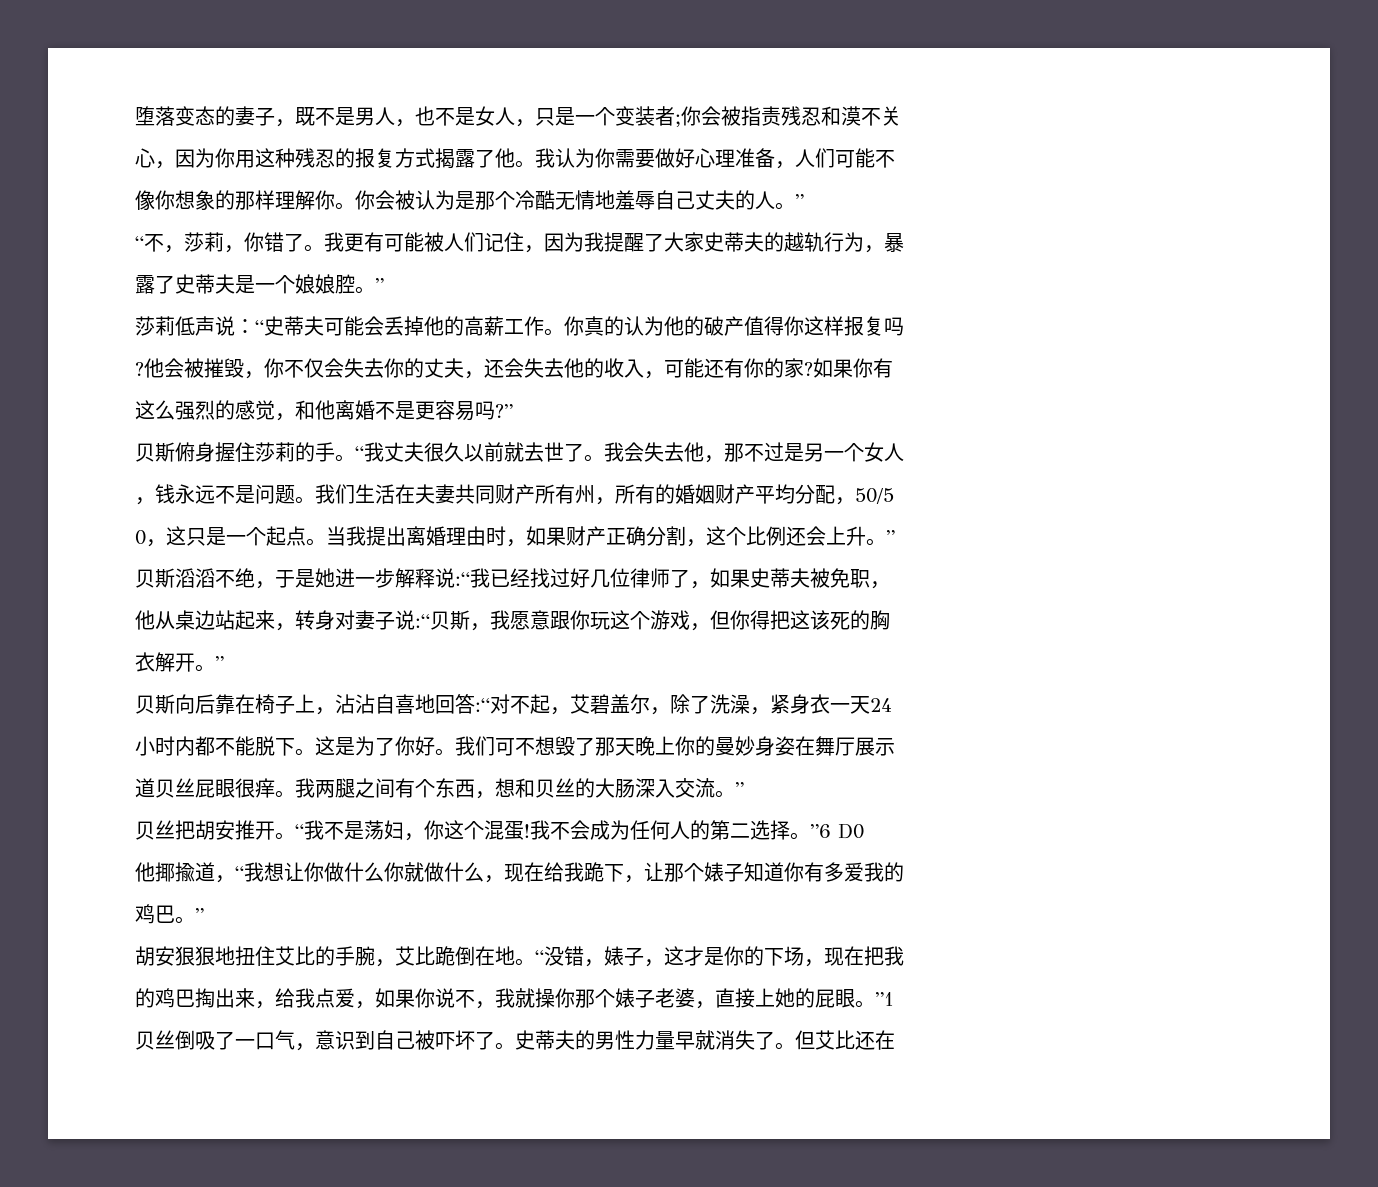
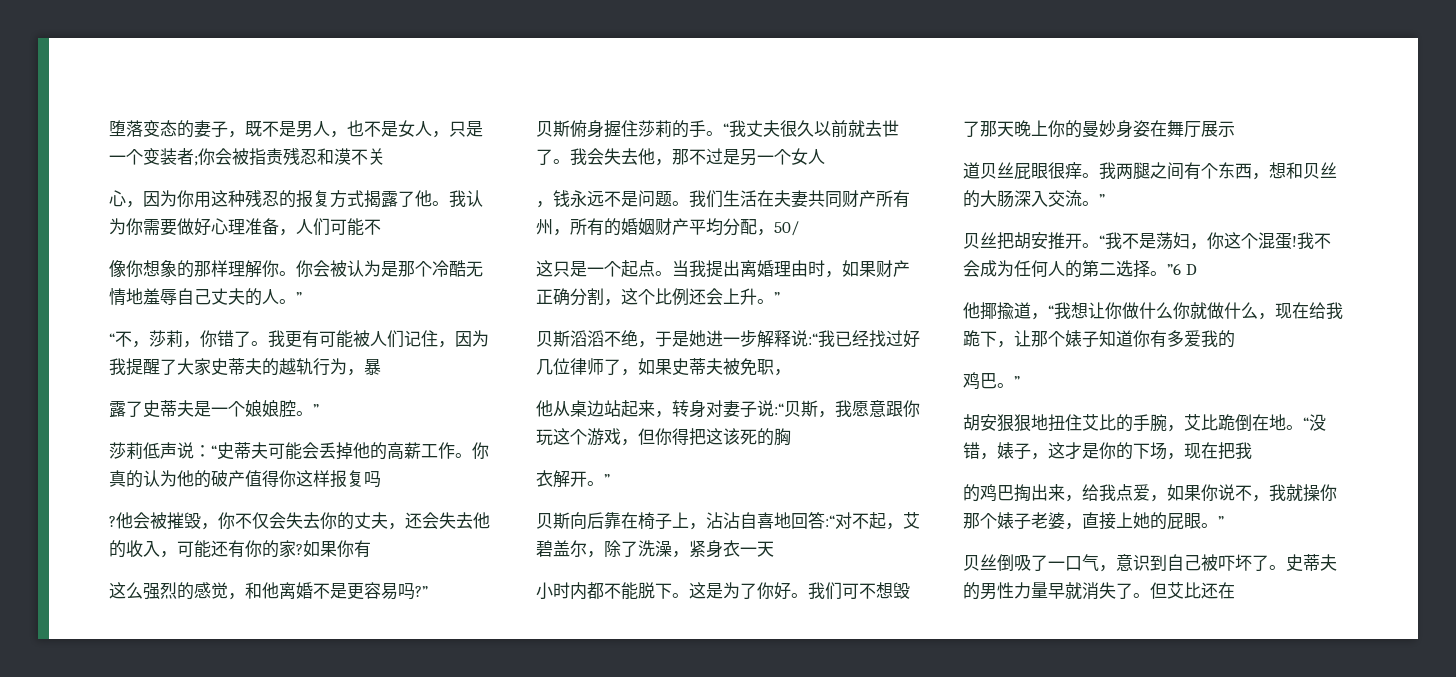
- 我们生活在夫妻共同财产所有州，所有的婚姻财产平均分配，50/5
- 0，这只是一个起点。
+ 我们生活在夫妻共同财产所有州，所有的婚姻财产平均分配，50/
+ 这只是一个起点。
- 贝斯向后靠在椅子上，沾沾自喜地回答:“对不起，艾碧盖尔，除了洗澡，紧身衣一天24
+ 贝斯向后靠在椅子上，沾沾自喜地回答:“对不起，艾碧盖尔，除了洗澡，紧身衣一天
- 我不会成为任何人的第二选择。”6 D0
+ 我不会成为任何人的第二选择。”6 D
- 的鸡巴掏出来，给我点爱，如果你说不，我就操你那个婊子老婆，直接上她的屁眼。”1
+ 的鸡巴掏出来，给我点爱，如果你说不，我就操你那个婊子老婆，直接上她的屁眼。”

